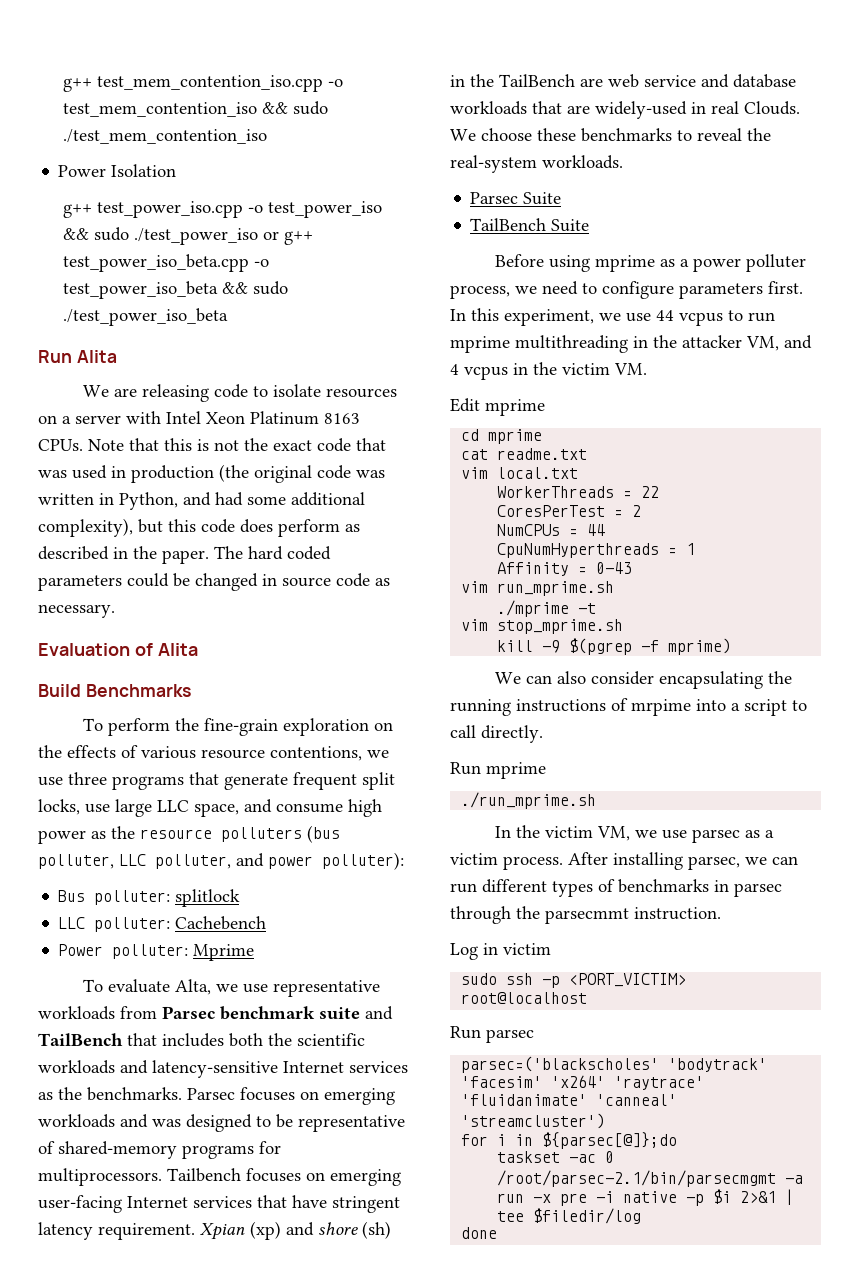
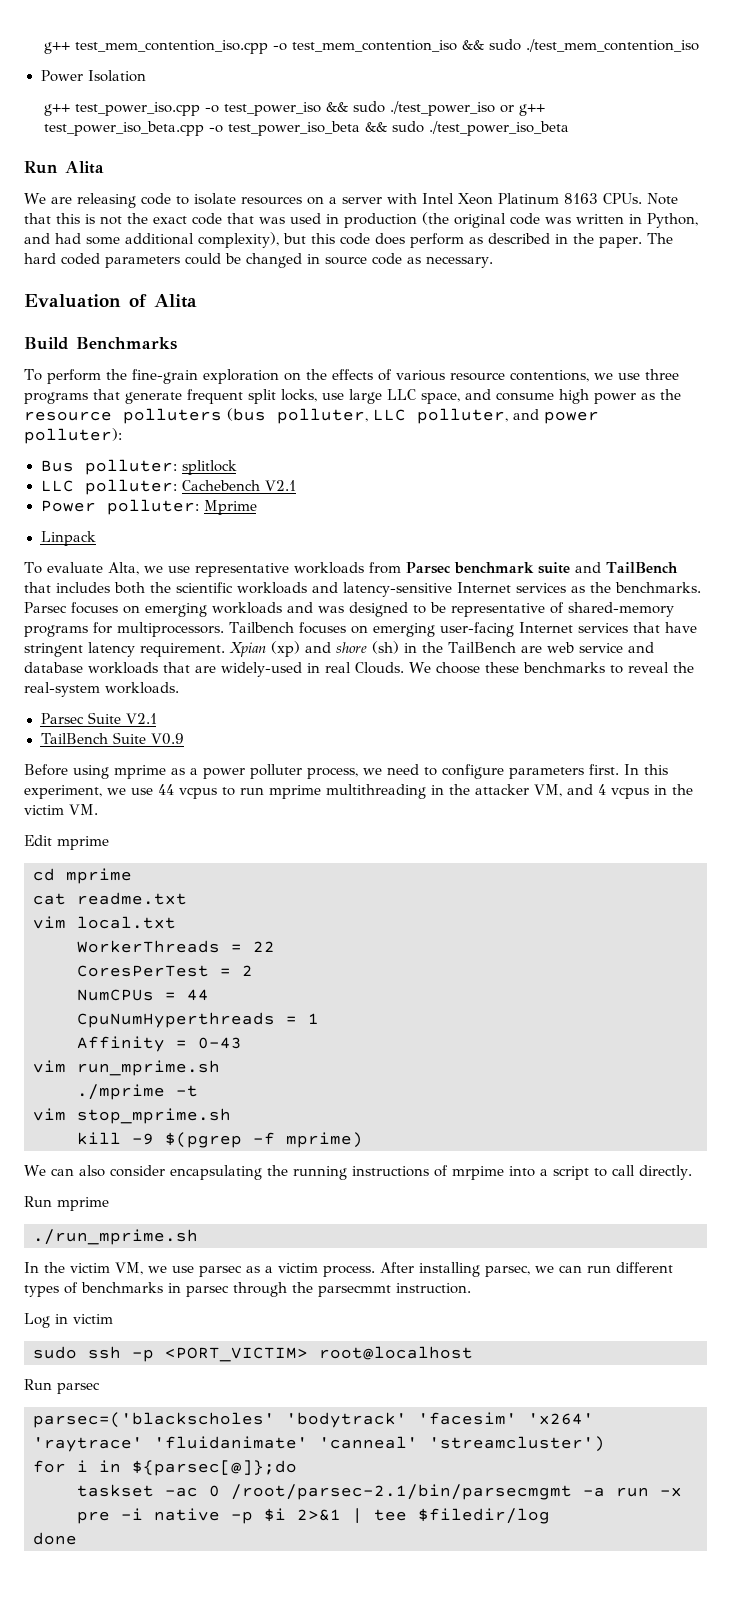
- LLC polluter: Cachebench
+ LLC polluter: Cachebench V2.1
+ Linpack
- Parsec Suite
+ Parsec Suite V2.1
- TailBench Suite
+ TailBench Suite V0.9

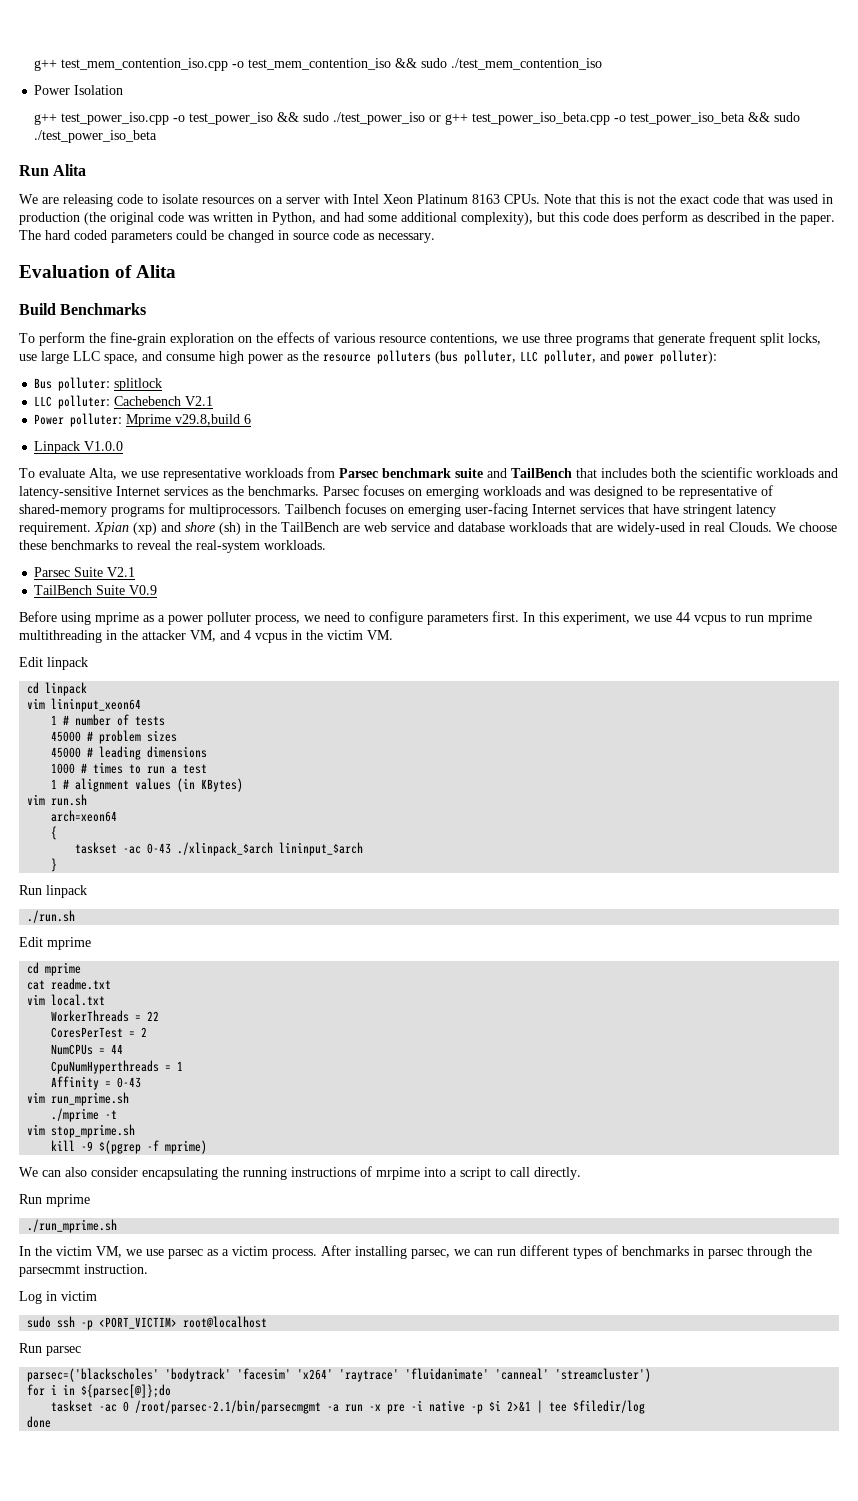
- Power polluter: Mprime
+ Power polluter: Mprime v29.8,build 6
- Linpack
+ Linpack V1.0.0
+ Edit linpack
+ cd linpack
+ vim lininput_xeon64
+ 1 # number of tests
+ 45000 # problem sizes
+ 45000 # leading dimensions
+ 1000 # times to run a test
+ 1 # alignment values (in KBytes)
+ vim run.sh
+ arch=xeon64
+ {
+ taskset -ac 0-43 ./xlinpack_$arch lininput_$arch
+ }
+ Run linpack
+ ./run.sh

